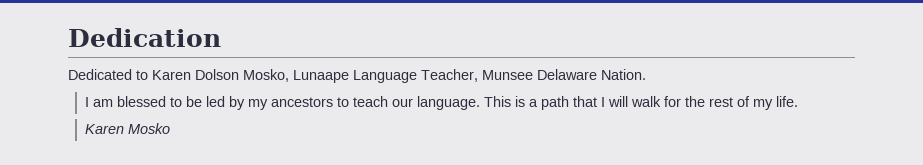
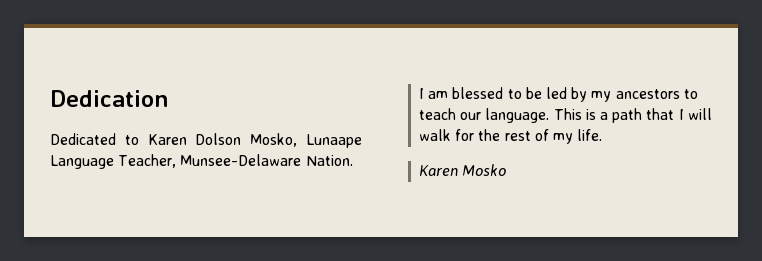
- Dedicated to Karen Dolson Mosko, Lunaape Language Teacher, Munsee Delaware Nation.
+ Dedicated to Karen Dolson Mosko, Lunaape Language Teacher, Munsee-Delaware Nation.

